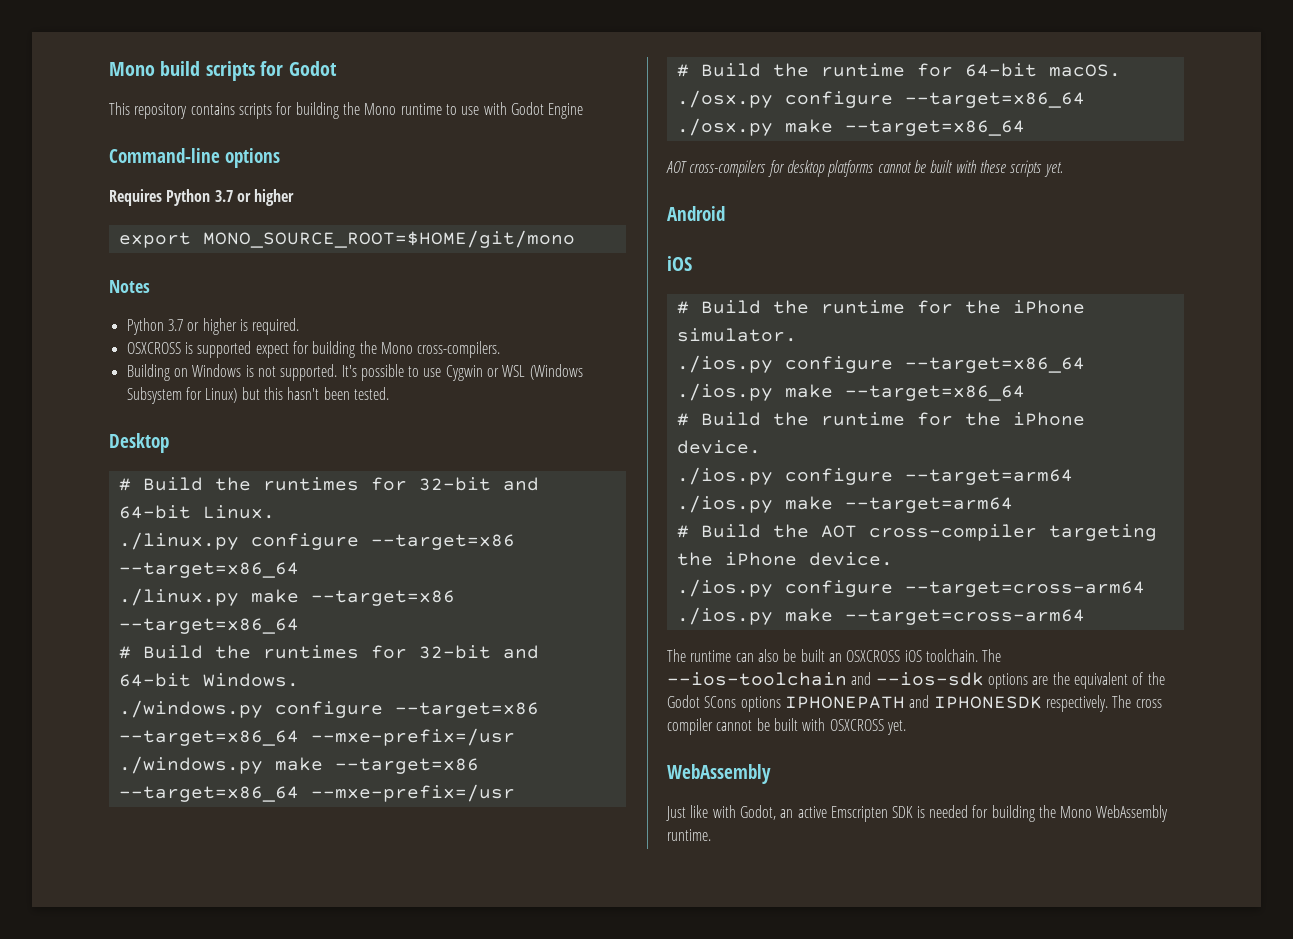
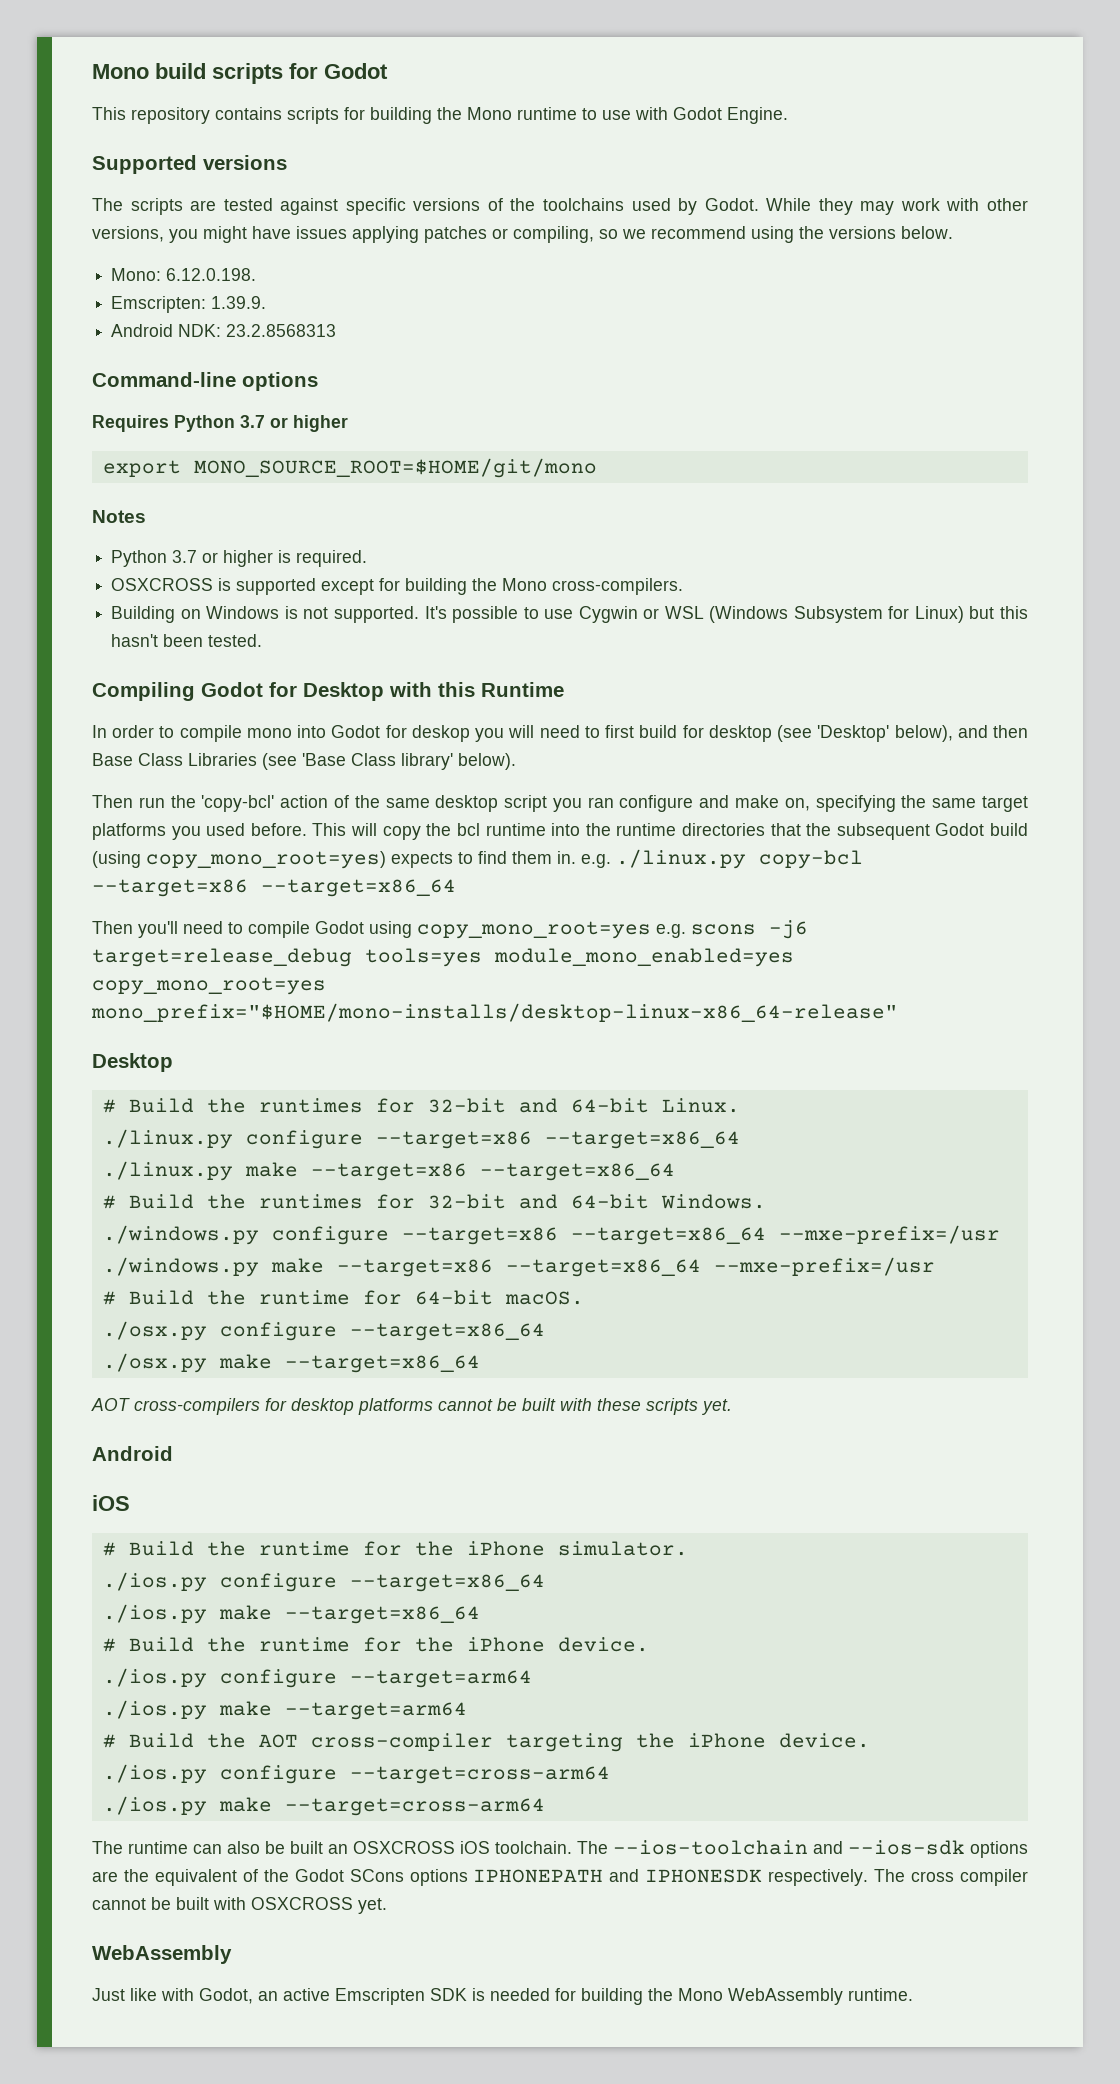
- This repository contains scripts for building the Mono runtime to use with Godot Engine
+ This repository contains scripts for building the Mono runtime to use with Godot Engine.
+ Supported versions
+ The scripts are tested against specific versions of the toolchains used by Godot. While they may work with other versions, you might have issues applying patches or compiling, so we recommend using the versions below.
+ Mono: 6.12.0.198.
+ Emscripten: 1.39.9.
+ Android NDK: 23.2.8568313
- OSXCROSS is supported expect for building the Mono cross-compilers.
+ OSXCROSS is supported except for building the Mono cross-compilers.
+ Compiling Godot for Desktop with this Runtime
+ In order to compile mono into Godot for deskop you will need to first build for desktop (see 'Desktop' below), and then Base Class Libraries (see 'Base Class library' below).
+ Then run the 'copy-bcl' action of the same desktop script you ran configure and make on, specifying the same target platforms you used before. This will copy the bcl runtime into the runtime directories that the subsequent Godot build (using copy_mono_root=yes) expects to find them in. e.g. ./linux.py copy-bcl --target=x86 --target=x86_64
+ Then you'll need to compile Godot using copy_mono_root=yes e.g. scons -j6 target=release_debug tools=yes module_mono_enabled=yes copy_mono_root=yes mono_prefix="$HOME/mono-installs/desktop-linux-x86_64-release"

